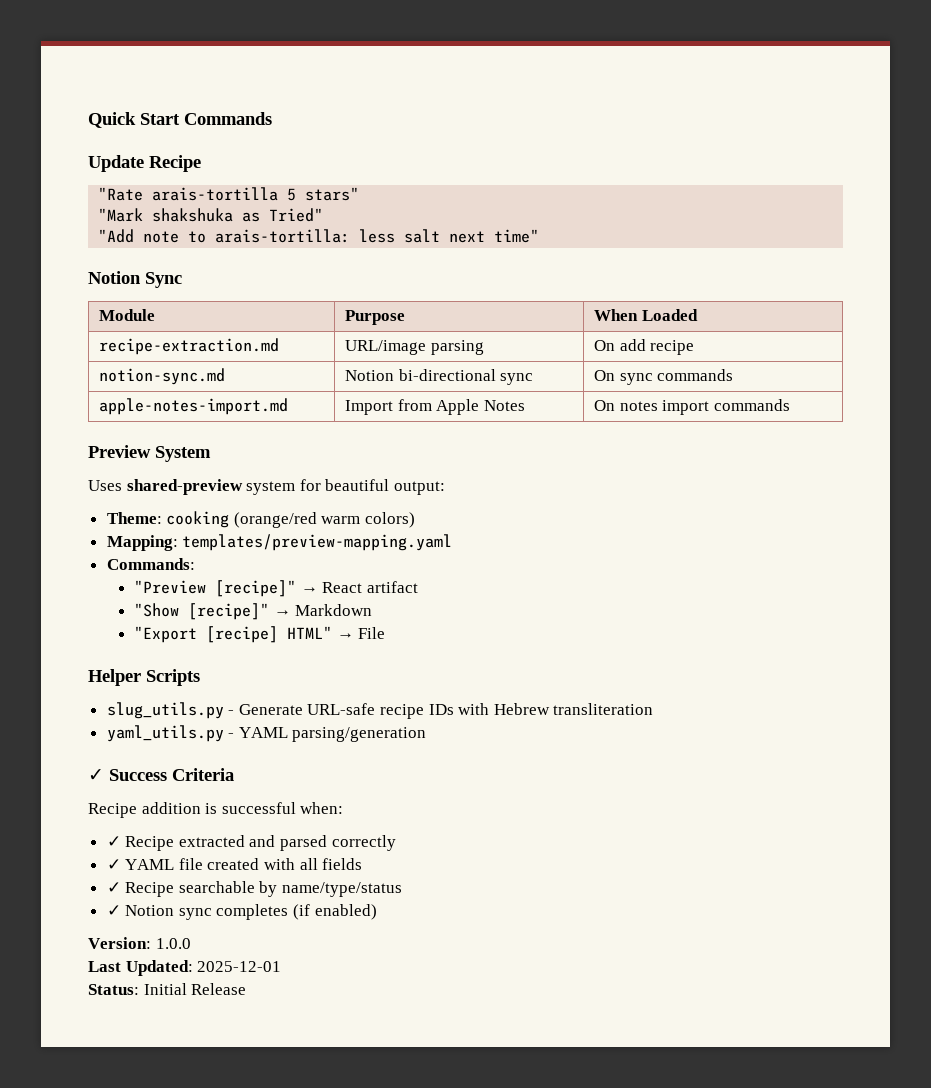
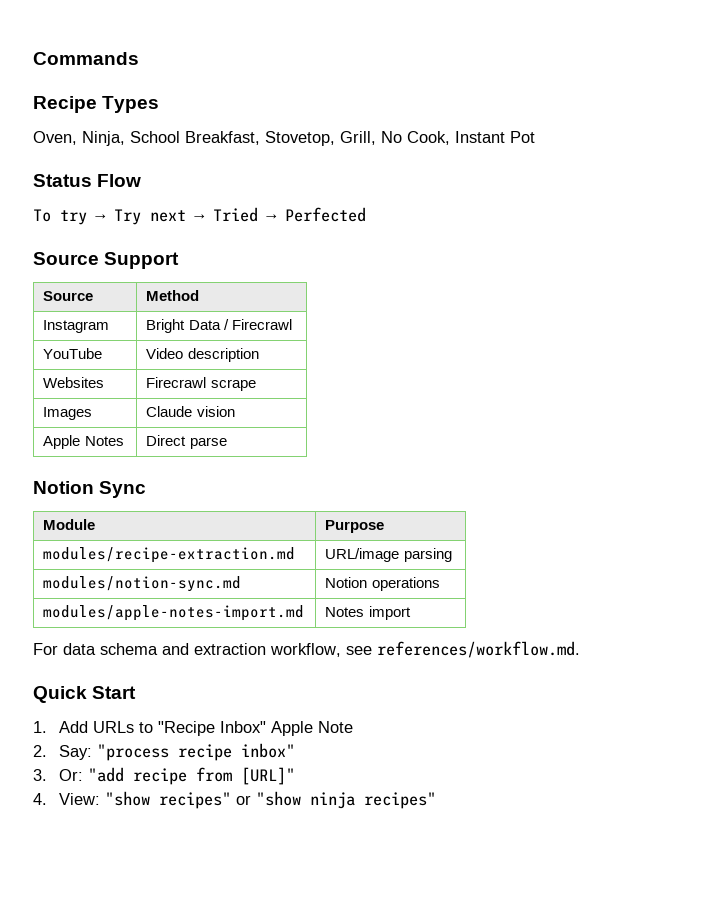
- Quick Start Commands
+ Commands
- Update Recipe
- "Rate arais-tortilla 5 stars"
- "Mark shakshuka as Tried"
- "Add note to arais-tortilla: less salt next time"
+ Recipe Types
+ Oven, Ninja, School Breakfast, Stovetop, Grill, No Cook, Instant Pot
+ Status Flow
+ To try → Try next → Tried → Perfected
+ Source Support
+ Source | Method
+ Instagram | Bright Data / Firecrawl
+ YouTube | Video description
+ Websites | Firecrawl scrape
+ Images | Claude vision
+ Apple Notes | Direct parse
- Module | Purpose | When Loaded
- recipe-extraction.md | URL/image parsing | On add recipe
- notion-sync.md | Notion bi-directional sync | On sync commands
- apple-notes-import.md | Import from Apple Notes | On notes import commands
- Preview System
- Uses shared-preview system for beautiful output:
- Theme: cooking (orange/red warm colors)
- Mapping: templates/preview-mapping.yaml
- Commands:
- "Preview [recipe]" → React artifact
- "Show [recipe]" → Markdown
- "Export [recipe] HTML" → File
- Helper Scripts
- slug_utils.py - Generate URL-safe recipe IDs with Hebrew transliteration
- yaml_utils.py - YAML parsing/generation
- ✓ Success Criteria
- Recipe addition is successful when:
- ✓ Recipe extracted and parsed correctly
- ✓ YAML file created with all fields
- ✓ Recipe searchable by name/type/status
- ✓ Notion sync completes (if enabled)
- Version: 1.0.0
- Last Updated: 2025-12-01
- Status: Initial Release
+ Module | Purpose
+ modules/recipe-extraction.md | URL/image parsing
+ modules/notion-sync.md | Notion operations
+ modules/apple-notes-import.md | Notes import
+ For data schema and extraction workflow, see references/workflow.md.
+ Quick Start
+ 1. Add URLs to "Recipe Inbox" Apple Note
+ 2. Say: "process recipe inbox"
+ 3. Or: "add recipe from [URL]"
+ 4. View: "show recipes" or "show ninja recipes"

